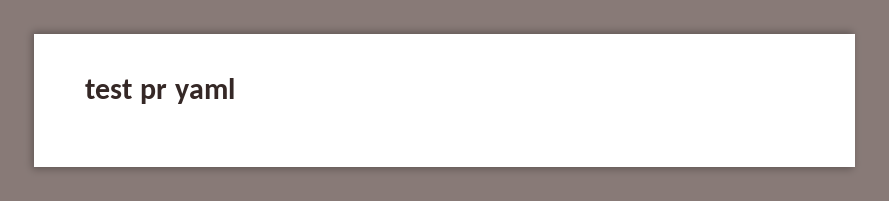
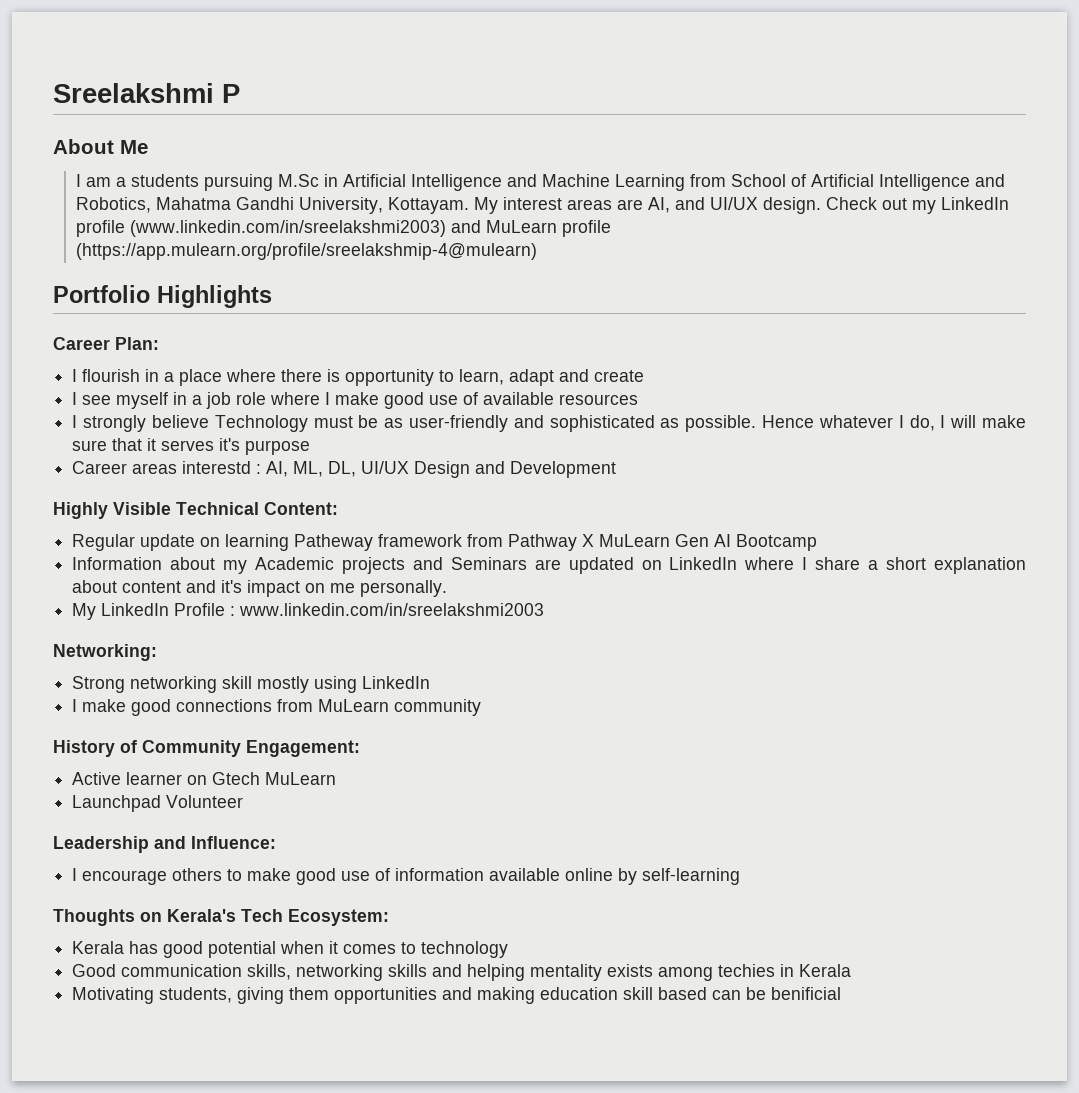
- test pr yaml
+ Sreelakshmi P
+ About Me
+ I am a students pursuing M.Sc in Artificial Intelligence and Machine Learning from School of Artificial Intelligence and Robotics, Mahatma Gandhi University, Kottayam. My interest areas are AI, and UI/UX design. Check out my LinkedIn profile (www.linkedin.com/in/sreelakshmi2003) and MuLearn profile (https://app.mulearn.org/profile/sreelakshmip-4@mulearn)
+ Portfolio Highlights
+ Career Plan:
+ I flourish in a place where there is opportunity to learn, adapt and create
+ I see myself in a job role where I make good use of available resources
+ I strongly believe Technology must be as user-friendly and sophisticated as possible. Hence whatever I do, I will make sure that it serves it's purpose
+ Career areas interestd : AI, ML, DL, UI/UX Design and Development
+ Highly Visible Technical Content:
+ Regular update on learning Patheway framework from Pathway X MuLearn Gen AI Bootcamp
+ Information about my Academic projects and Seminars are updated on LinkedIn where I share a short explanation about content and it's impact on me personally.
+ My LinkedIn Profile : www.linkedin.com/in/sreelakshmi2003
+ Networking:
+ Strong networking skill mostly using LinkedIn
+ I make good connections from MuLearn community
+ History of Community Engagement:
+ Active learner on Gtech MuLearn
+ Launchpad Volunteer
+ Leadership and Influence:
+ I encourage others to make good use of information available online by self-learning
+ Thoughts on Kerala's Tech Ecosystem:
+ Kerala has good potential when it comes to technology
+ Good communication skills, networking skills and helping mentality exists among techies in Kerala
+ Motivating students, giving them opportunities and making education skill based can be benificial

